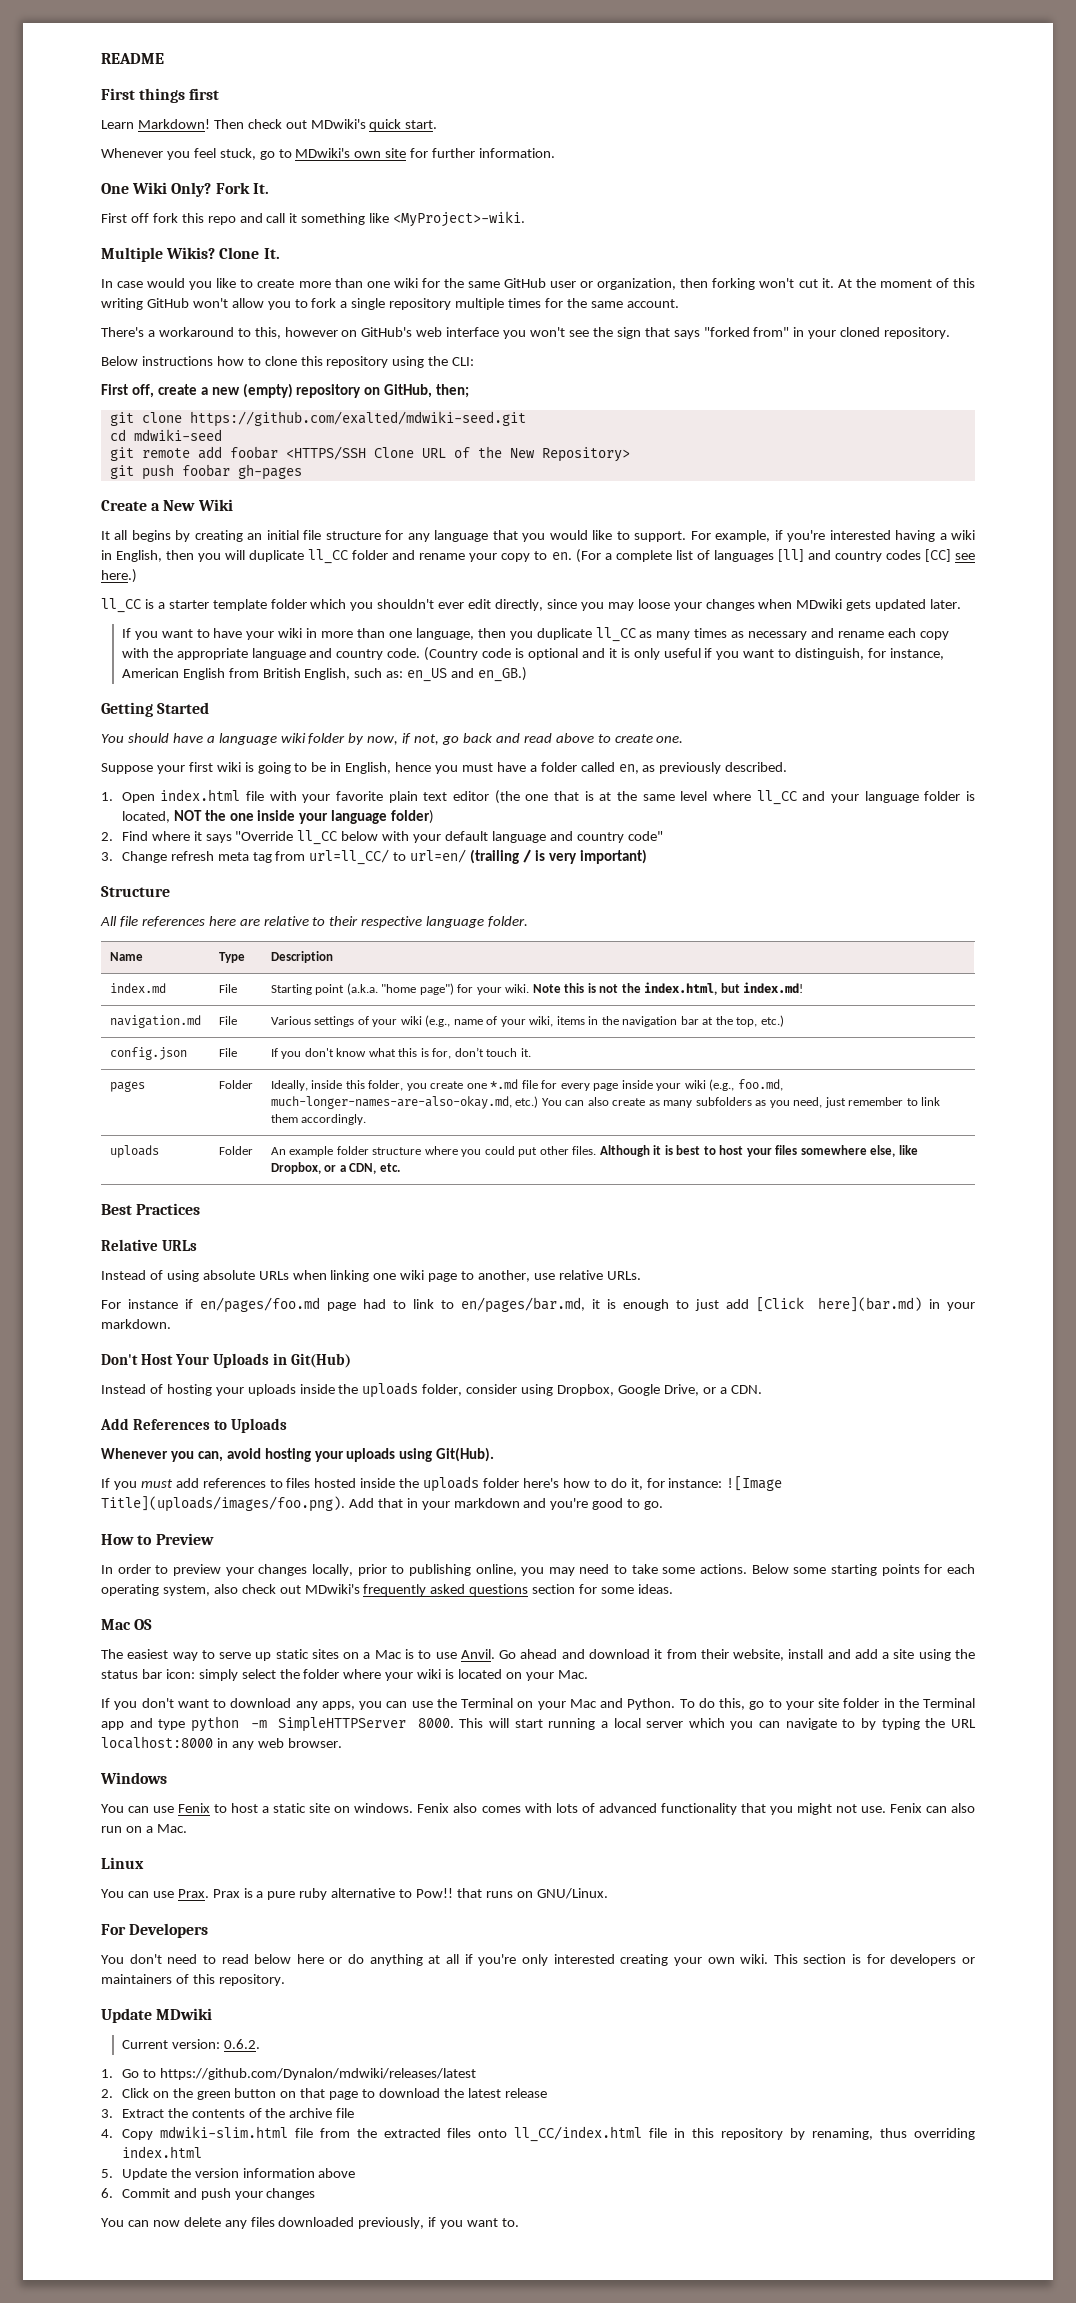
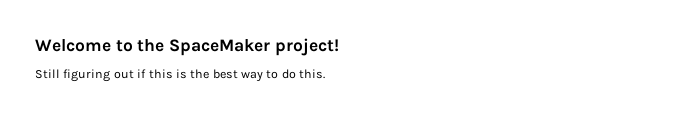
- README
- First things first
- Learn Markdown! Then check out MDwiki's quick start.
- Whenever you feel stuck, go to MDwiki's own site for further information.
- One Wiki Only? Fork It.
- First off fork this repo and call it something like <MyProject>-wiki.
- Multiple Wikis? Clone It.
- In case would you like to create more than one wiki for the same GitHub user or organization, then forking won't cut it. At the moment of this writing GitHub won't allow you to fork a single repository multiple times for the same account.
- There's a workaround to this, however on GitHub's web interface you won't see the sign that says "forked from" in your cloned repository.
- Below instructions how to clone this repository using the CLI:
- First off, create a new (empty) repository on GitHub, then;
- git clone https://github.com/exalted/mdwiki-seed.git
- cd mdwiki-seed
- git remote add foobar <HTTPS/SSH Clone URL of the New Repository>
- git push foobar gh-pages
- Create a New Wiki
- It all begins by creating an initial file structure for any language that you would like to support. For example, if you're interested having a wiki in English, then you will duplicate ll_CC folder and rename your copy to en. (For a complete list of languages [ll] and country codes [CC] see here.)
- ll_CC is a starter template folder which you shouldn't ever edit directly, since you may loose your changes when MDwiki gets updated later.
- If you want to have your wiki in more than one language, then you duplicate ll_CC as many times as necessary and rename each copy with the appropriate language and country code. (Country code is optional and it is only useful if you want to distinguish, for instance, American English from British English, such as: en_US and en_GB.)
- Getting Started
- You should have a language wiki folder by now, if not, go back and read above to create one.
- Suppose your first wiki is going to be in English, hence you must have a folder called en, as previously described.
- 1. Open index.html file with your favorite plain text editor (the one that is at the same level where ll_CC and your language folder is located, NOT the one inside your language folder)
- 2. Find where it says "Override ll_CC below with your default language and country code"
- 3. Change refresh meta tag from url=ll_CC/ to url=en/ (trailing / is very important)
- Structure
- All file references here are relative to their respective language folder.
- Name | Type | Description
- index.md | File | Starting point (a.k.a. "home page") for your wiki. Note this is not the index.html, but index.md!
- navigation.md | File | Various settings of your wiki (e.g., name of your wiki, items in the navigation bar at the top, etc.)
- config.json | File | If you don't know what this is for, don’t touch it.
- pages | Folder | Ideally, inside this folder, you create one *.md file for every page inside your wiki (e.g., foo.md, much-longer-names-are-also-okay.md, etc.) You can also create as many subfolders as you need, just remember to link them accordingly.
- uploads | Folder | An example folder structure where you could put other files. Although it is best to host your files somewhere else, like Dropbox, or a CDN, etc.
- Best Practices
- Relative URLs
- Instead of using absolute URLs when linking one wiki page to another, use relative URLs.
- For instance if en/pages/foo.md page had to link to en/pages/bar.md, it is enough to just add [Click here](bar.md) in your markdown.
- Don't Host Your Uploads in Git(Hub)
- Instead of hosting your uploads inside the uploads folder, consider using Dropbox, Google Drive, or a CDN.
- Add References to Uploads
- Whenever you can, avoid hosting your uploads using Git(Hub).
- If you must add references to files hosted inside the uploads folder here's how to do it, for instance: ![Image Title](uploads/images/foo.png). Add that in your markdown and you're good to go.
- How to Preview
- In order to preview your changes locally, prior to publishing online, you may need to take some actions. Below some starting points for each operating system, also check out MDwiki's frequently asked questions section for some ideas.
- Mac OS
- The easiest way to serve up static sites on a Mac is to use Anvil. Go ahead and download it from their website, install and add a site using the status bar icon: simply select the folder where your wiki is located on your Mac.
- If you don't want to download any apps, you can use the Terminal on your Mac and Python. To do this, go to your site folder in the Terminal app and type python -m SimpleHTTPServer 8000. This will start running a local server which you can navigate to by typing the URL localhost:8000 in any web browser.
- Windows
- You can use Fenix to host a static site on windows. Fenix also comes with lots of advanced functionality that you might not use. Fenix can also run on a Mac.
- Linux
- You can use Prax. Prax is a pure ruby alternative to Pow!! that runs on GNU/Linux.
- For Developers
- You don't need to read below here or do anything at all if you're only interested creating your own wiki. This section is for developers or maintainers of this repository.
- Update MDwiki
- Current version: 0.6.2.
- 1. Go to https://github.com/Dynalon/mdwiki/releases/latest
- 2. Click on the green button on that page to download the latest release
- 3. Extract the contents of the archive file
- 4. Copy mdwiki-slim.html file from the extracted files onto ll_CC/index.html file in this repository by renaming, thus overriding index.html
- 5. Update the version information above
- 6. Commit and push your changes
- You can now delete any files downloaded previously, if you want to.
+ Welcome to the SpaceMaker project!
+ Still figuring out if this is the best way to do this.

